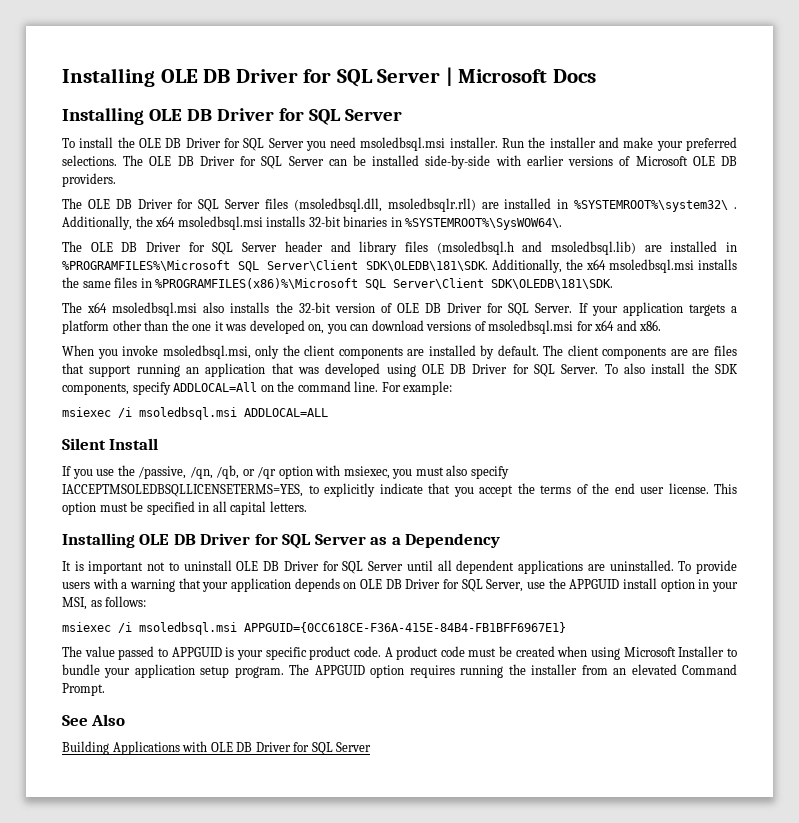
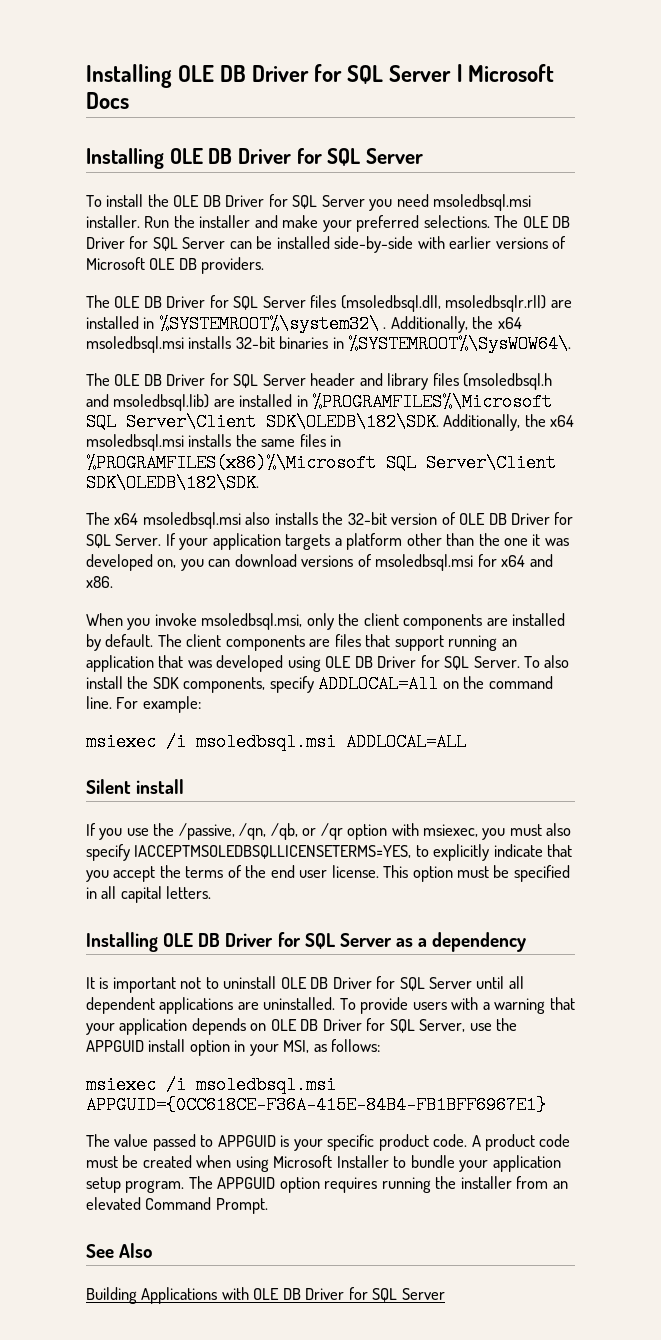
- The OLE DB Driver for SQL Server header and library files (msoledbsql.h and msoledbsql.lib) are installed in %PROGRAMFILES%\Microsoft SQL Server\Client SDK\OLEDB\181\SDK.
+ The OLE DB Driver for SQL Server header and library files (msoledbsql.h and msoledbsql.lib) are installed in %PROGRAMFILES%\Microsoft SQL Server\Client SDK\OLEDB\182\SDK.
- Additionally, the x64 msoledbsql.msi installs the same files in %PROGRAMFILES(x86)%\Microsoft SQL Server\Client SDK\OLEDB\181\SDK.
+ Additionally, the x64 msoledbsql.msi installs the same files in %PROGRAMFILES(x86)%\Microsoft SQL Server\Client SDK\OLEDB\182\SDK.
- The client components are are files that support running an application that was developed using OLE DB Driver for SQL Server.
+ The client components are files that support running an application that was developed using OLE DB Driver for SQL Server.
- Silent Install
+ Silent install
- Installing OLE DB Driver for SQL Server as a Dependency
+ Installing OLE DB Driver for SQL Server as a dependency

